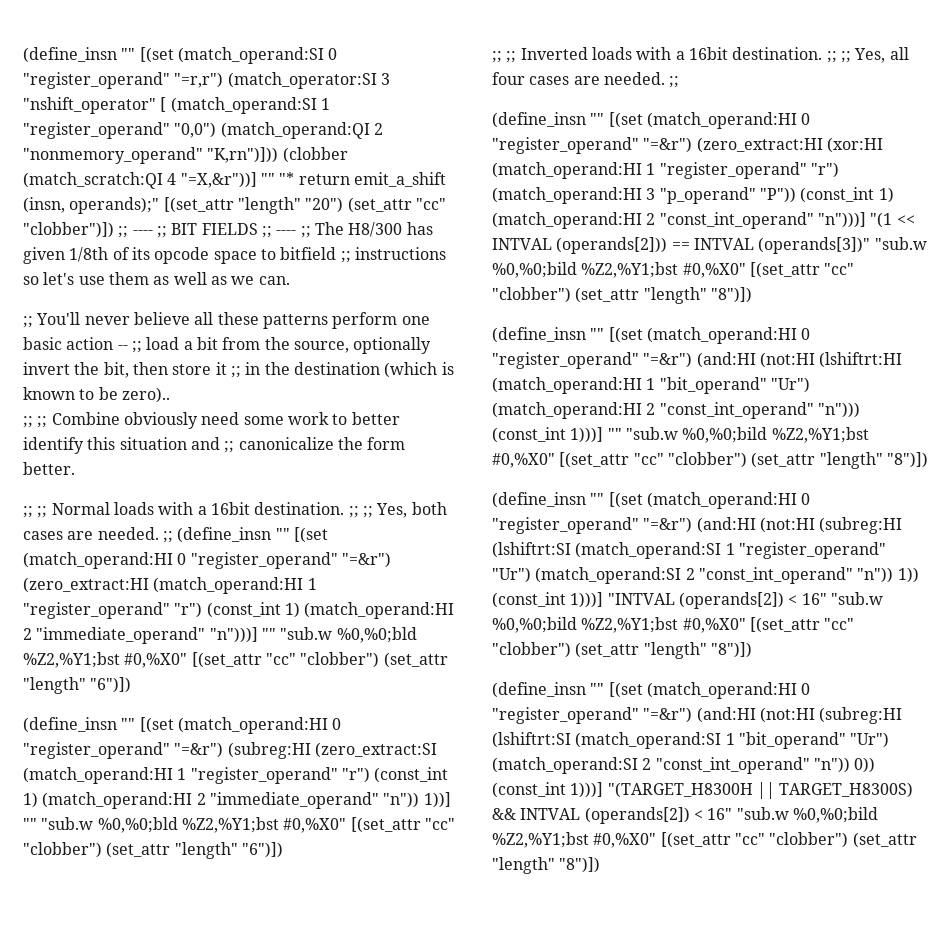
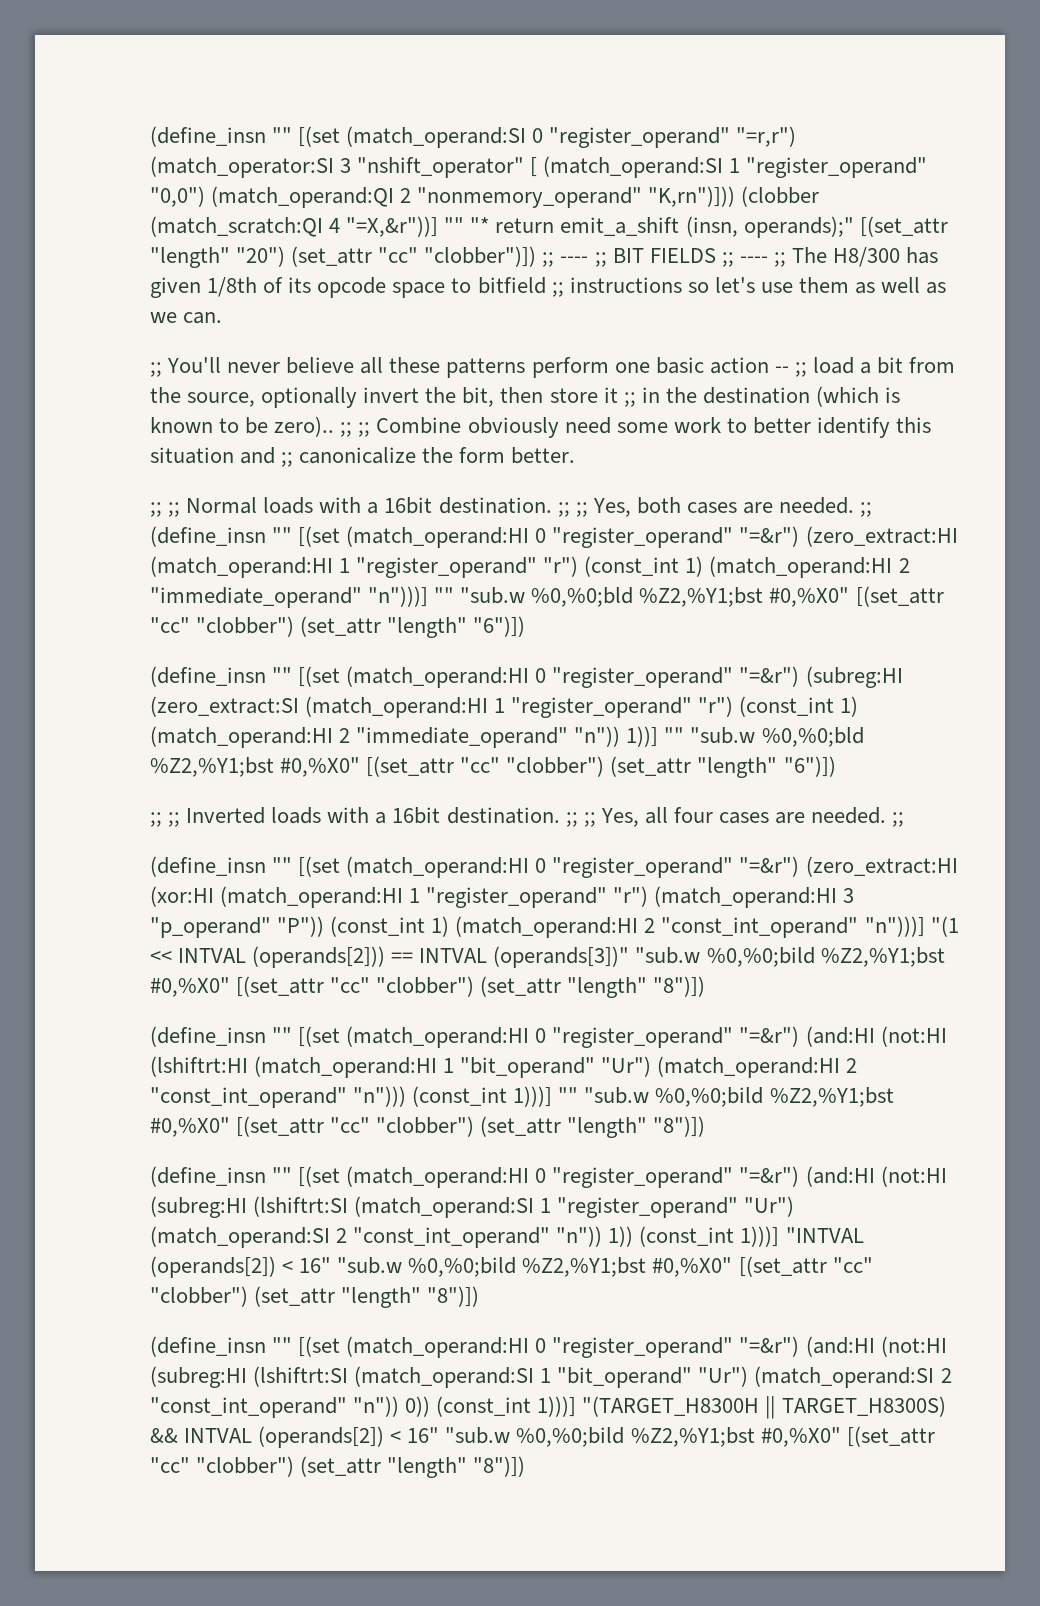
- ;; You'll never believe all these patterns perform one basic action -- ;; load a bit from the source, optionally invert the bit, then store it ;; in the destination (which is known to be zero)..
- ;; ;; Combine obviously need some work to better identify this situation and ;; canonicalize the form better.
+ ;; You'll never believe all these patterns perform one basic action -- ;; load a bit from the source, optionally invert the bit, then store it ;; in the destination (which is known to be zero).. ;; ;; Combine obviously need some work to better identify this situation and ;; canonicalize the form better.

